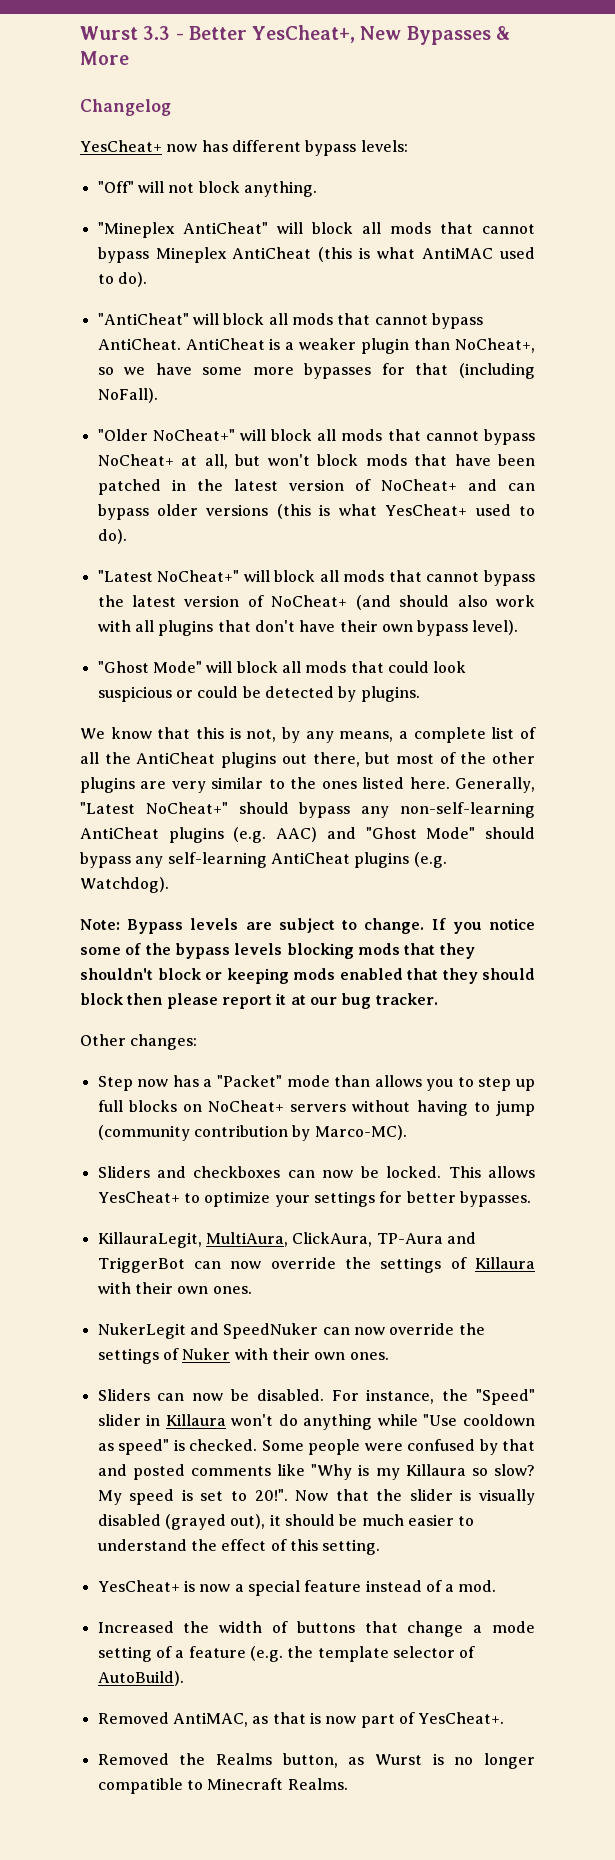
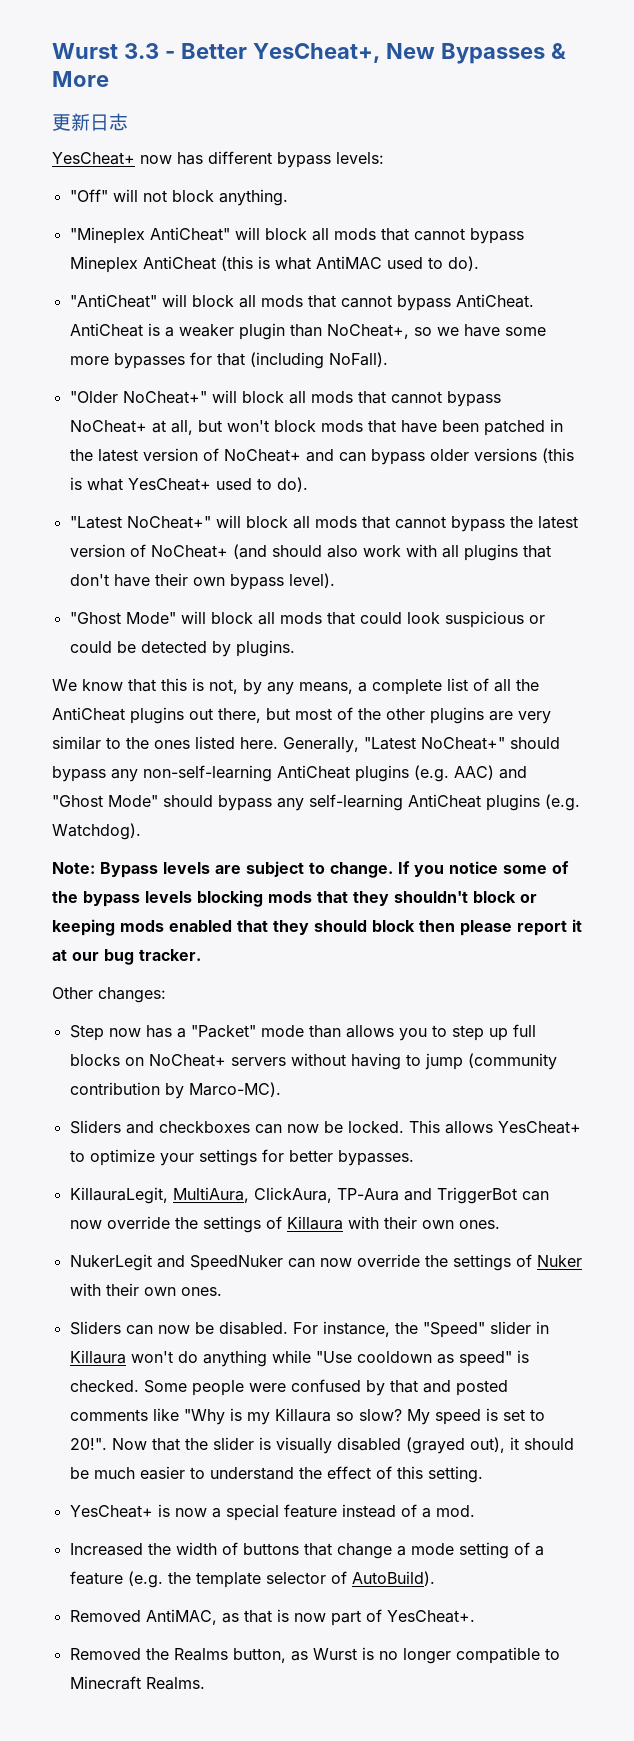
- Changelog
+ 更新日志

